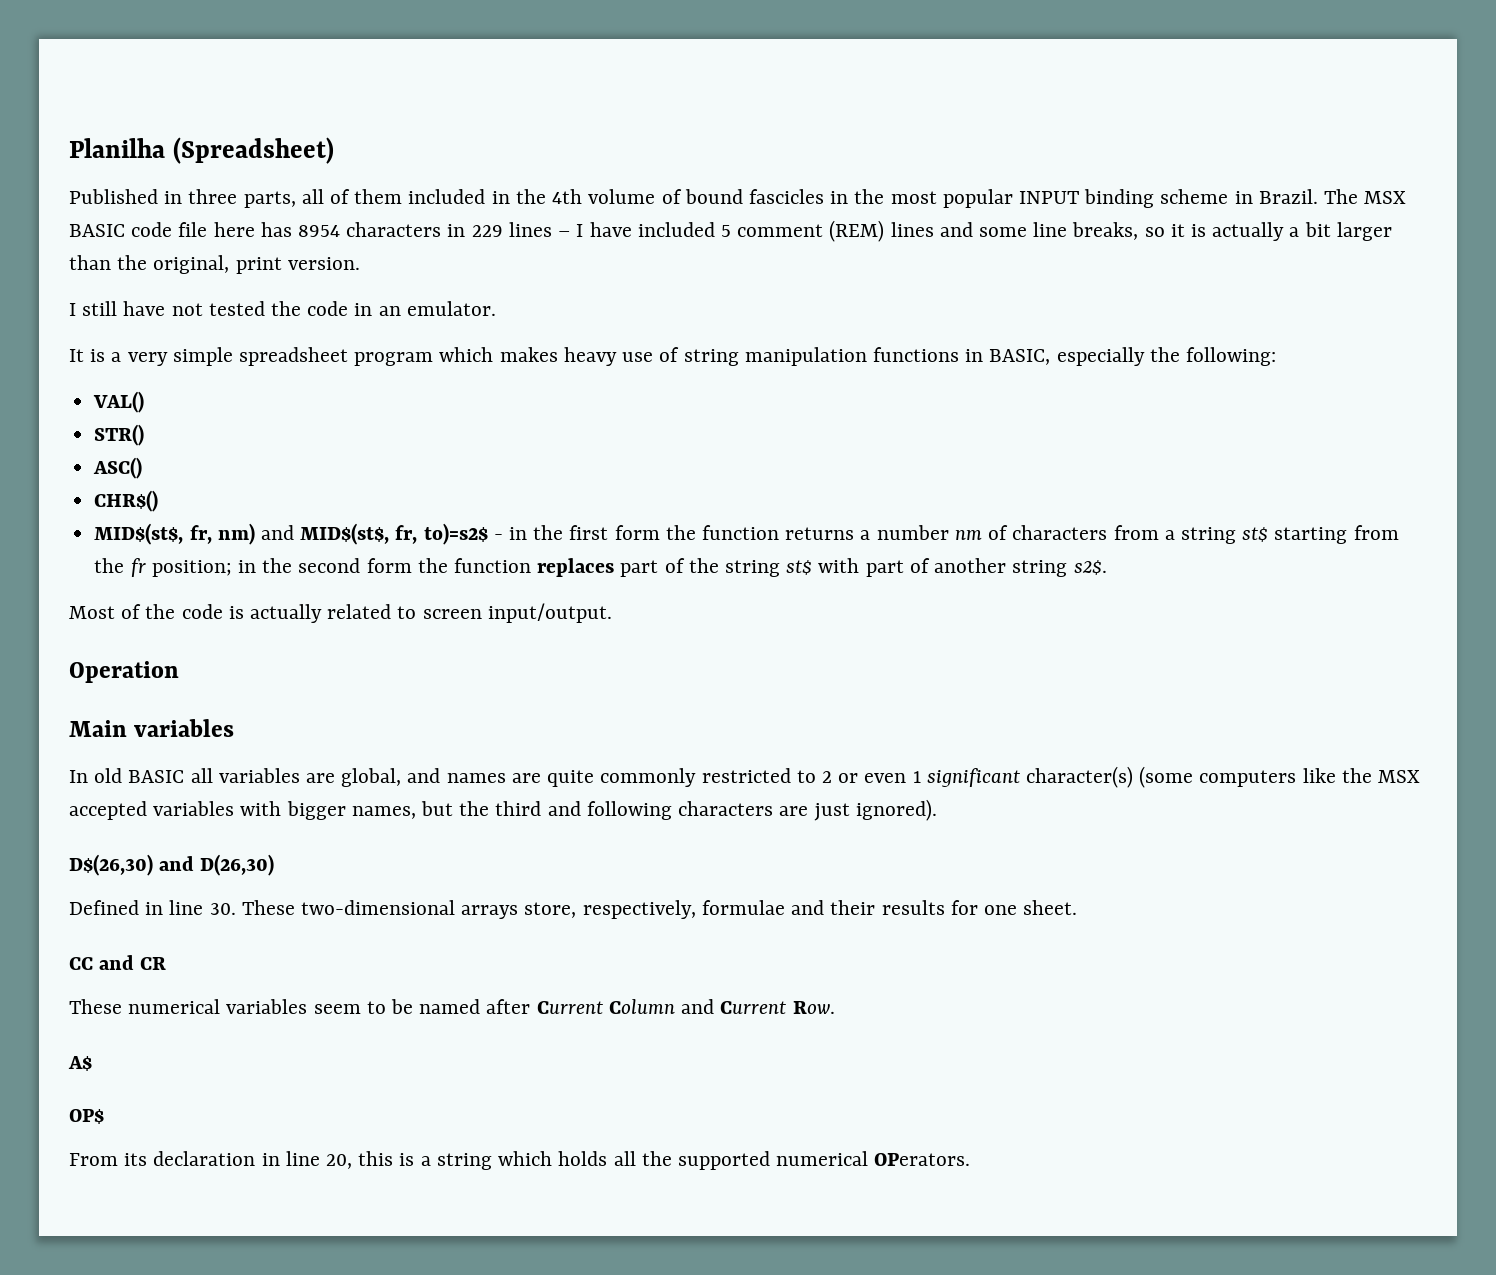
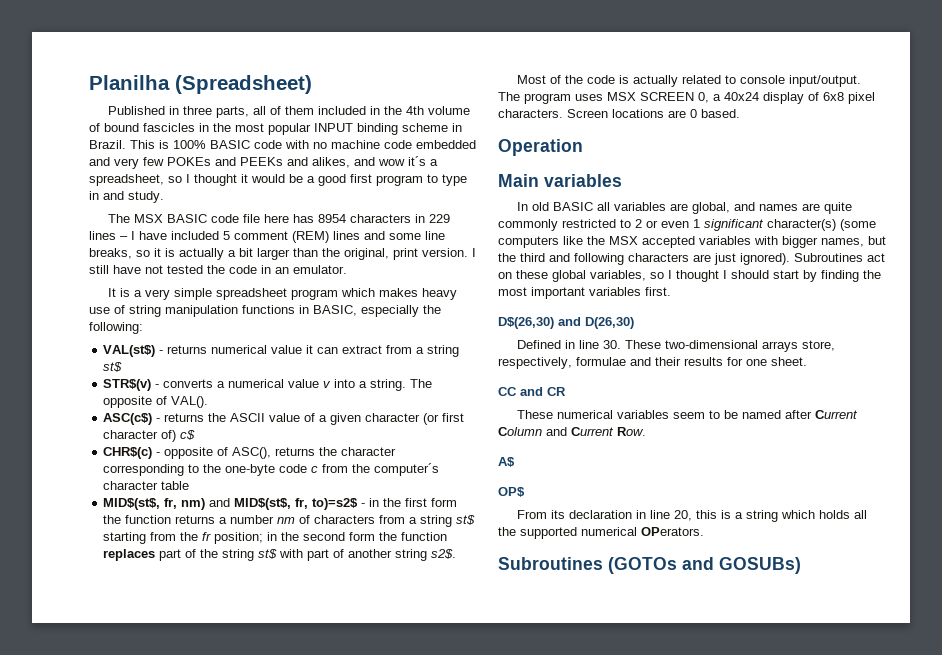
- Published in three parts, all of them included in the 4th volume of bound fascicles in the most popular INPUT binding scheme in Brazil. The MSX BASIC code file here has 8954 characters in 229 lines – I have included 5 comment (REM) lines and some line breaks, so it is actually a bit larger than the original, print version.
- I still have not tested the code in an emulator.
+ Published in three parts, all of them included in the 4th volume of bound fascicles in the most popular INPUT binding scheme in Brazil. This is 100% BASIC code with no machine code embedded and very few POKEs and PEEKs and alikes, and wow it´s a spreadsheet, so I thought it would be a good first program to type in and study.
+ The MSX BASIC code file here has 8954 characters in 229 lines – I have included 5 comment (REM) lines and some line breaks, so it is actually a bit larger than the original, print version. I still have not tested the code in an emulator.
- VAL()
- STR()
- ASC()
- CHR$()
+ VAL(st$) - returns numerical value it can extract from a string st$
+ STR$(v) - converts a numerical value v into a string. The opposite of VAL().
+ ASC(c$) - returns the ASCII value of a given character (or first character of) c$
+ CHR$(c) - opposite of ASC(), returns the character corresponding to the one-byte code c from the computer´s character table
- Most of the code is actually related to screen input/output.
+ Most of the code is actually related to console input/output. The program uses MSX SCREEN 0, a 40x24 display of 6x8 pixel characters. Screen locations are 0 based.
+ Subroutines act on these global variables, so I thought I should start by finding the most important variables first.
+ Subroutines (GOTOs and GOSUBs)

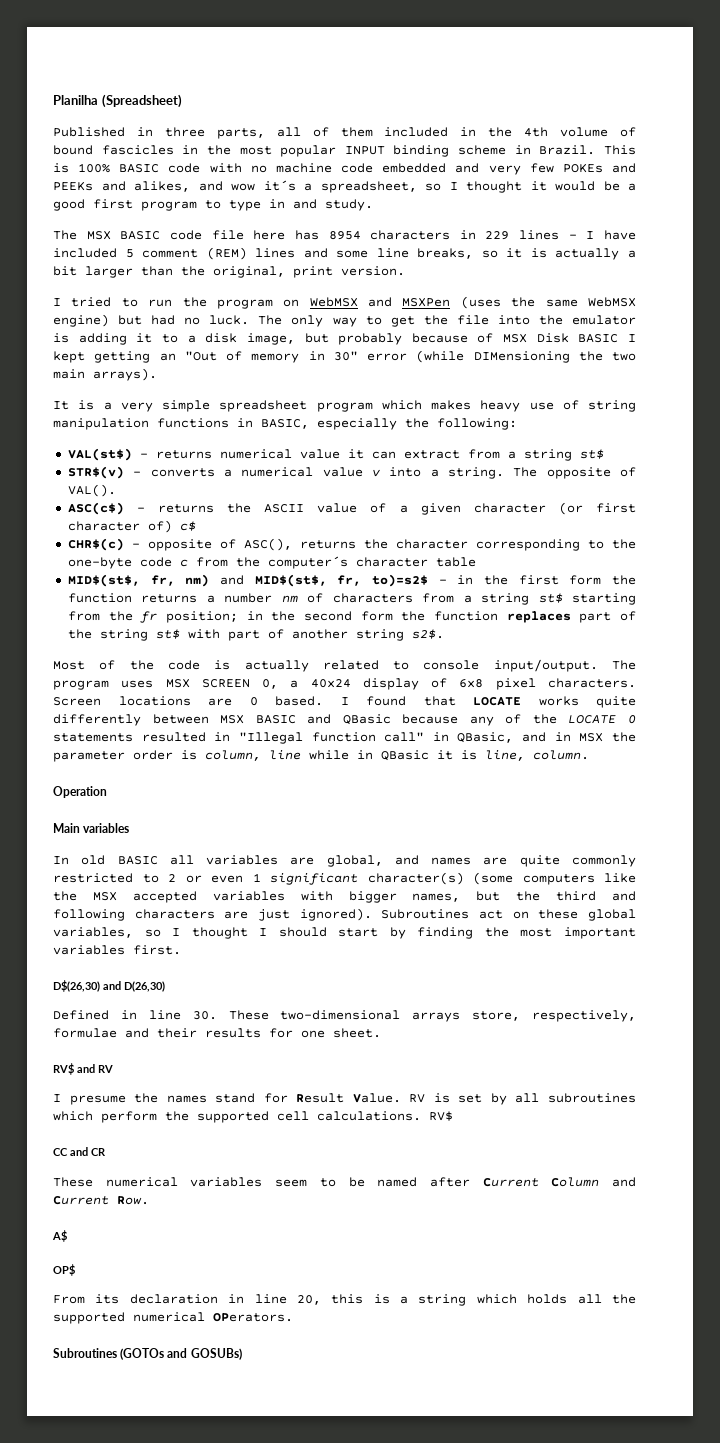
- The MSX BASIC code file here has 8954 characters in 229 lines – I have included 5 comment (REM) lines and some line breaks, so it is actually a bit larger than the original, print version. I still have not tested the code in an emulator.
+ The MSX BASIC code file here has 8954 characters in 229 lines – I have included 5 comment (REM) lines and some line breaks, so it is actually a bit larger than the original, print version.
+ I tried to run the program on WebMSX and MSXPen (uses the same WebMSX engine) but had no luck. The only way to get the file into the emulator is adding it to a disk image, but probably because of MSX Disk BASIC I kept getting an "Out of memory in 30" error (while DIMensioning the two main arrays).
+ I found that LOCATE works quite differently between MSX BASIC and QBasic because any of the LOCATE 0 statements resulted in "Illegal function call" in QBasic, and in MSX the parameter order is column, line while in QBasic it is line, column.
+ RV$ and RV
+ I presume the names stand for Result Value. RV is set by all subroutines which perform the supported cell calculations. RV$

